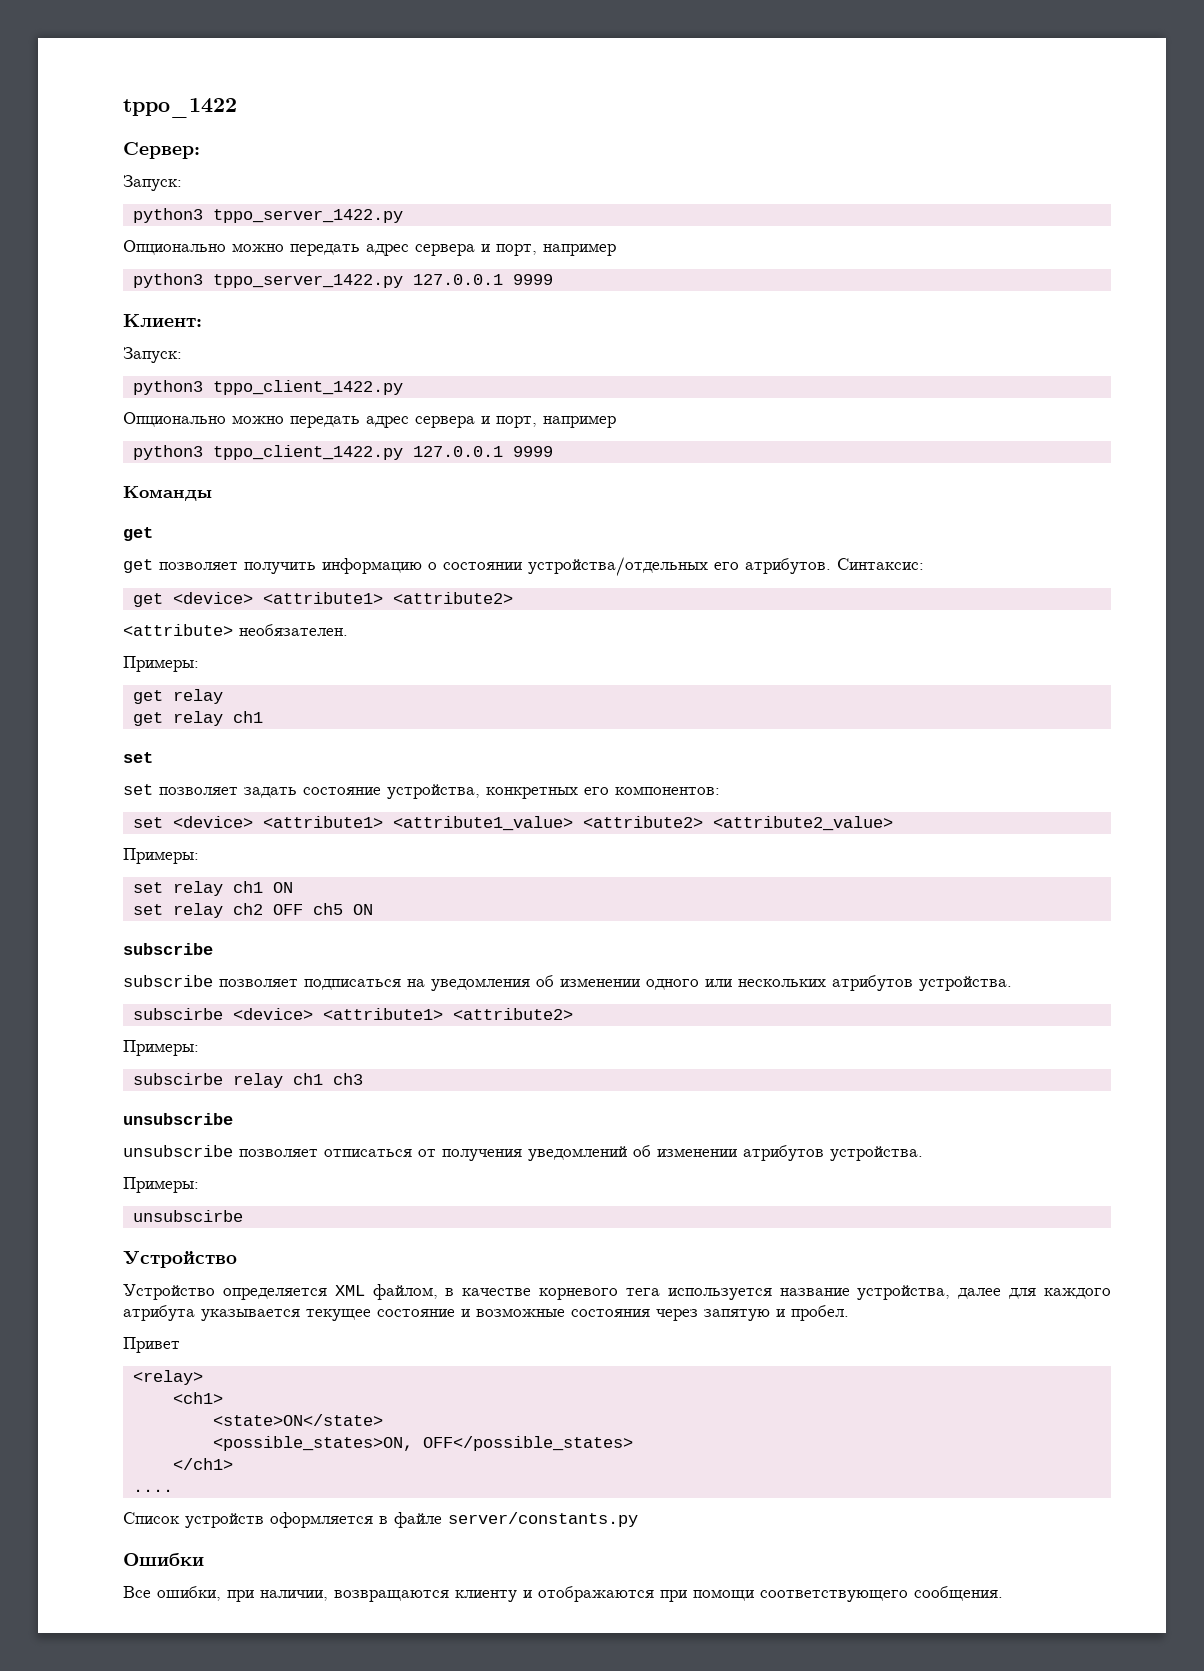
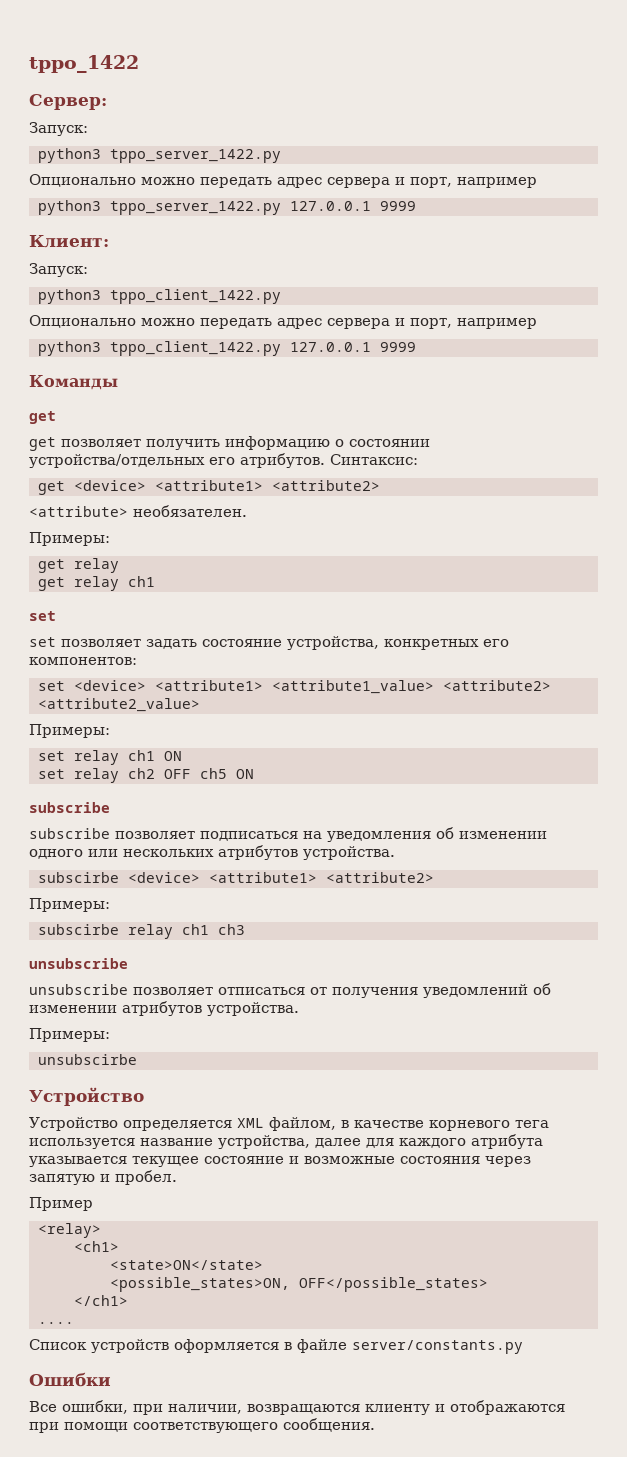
- Привет
+ Пример

